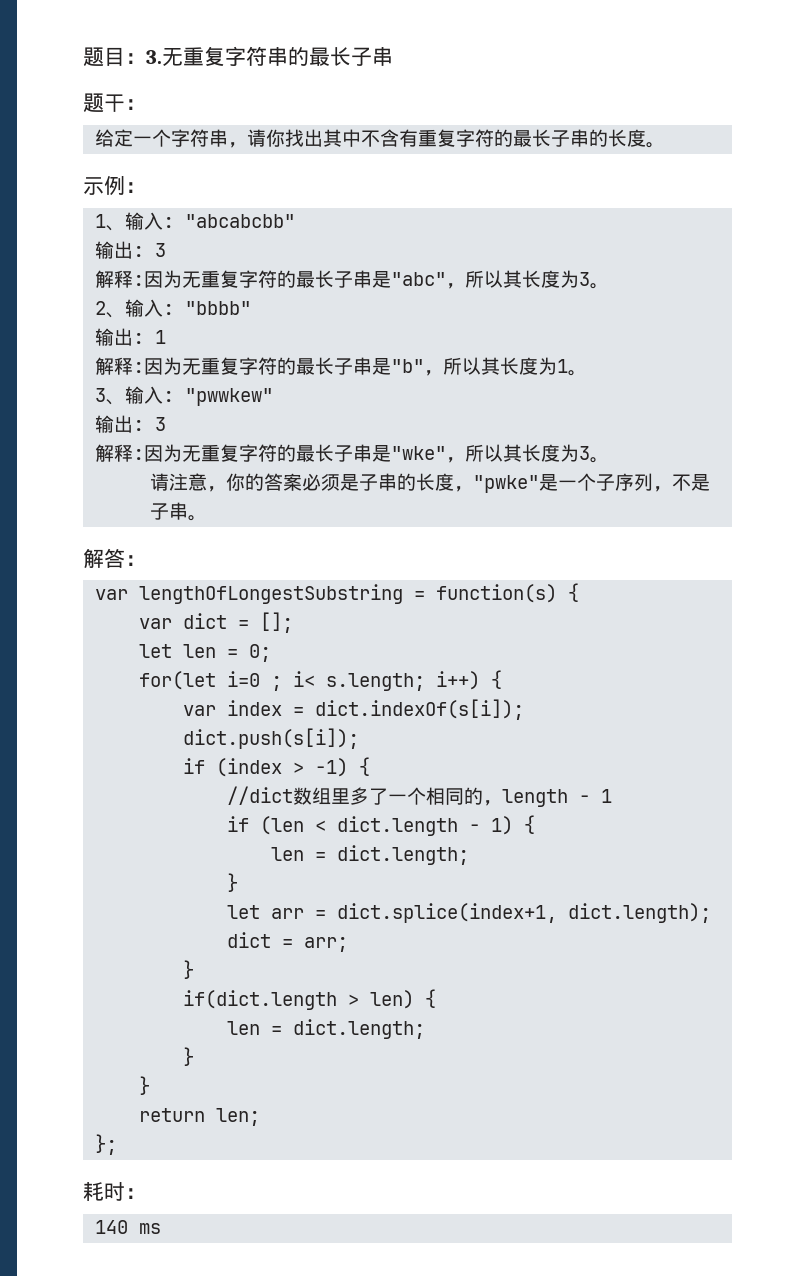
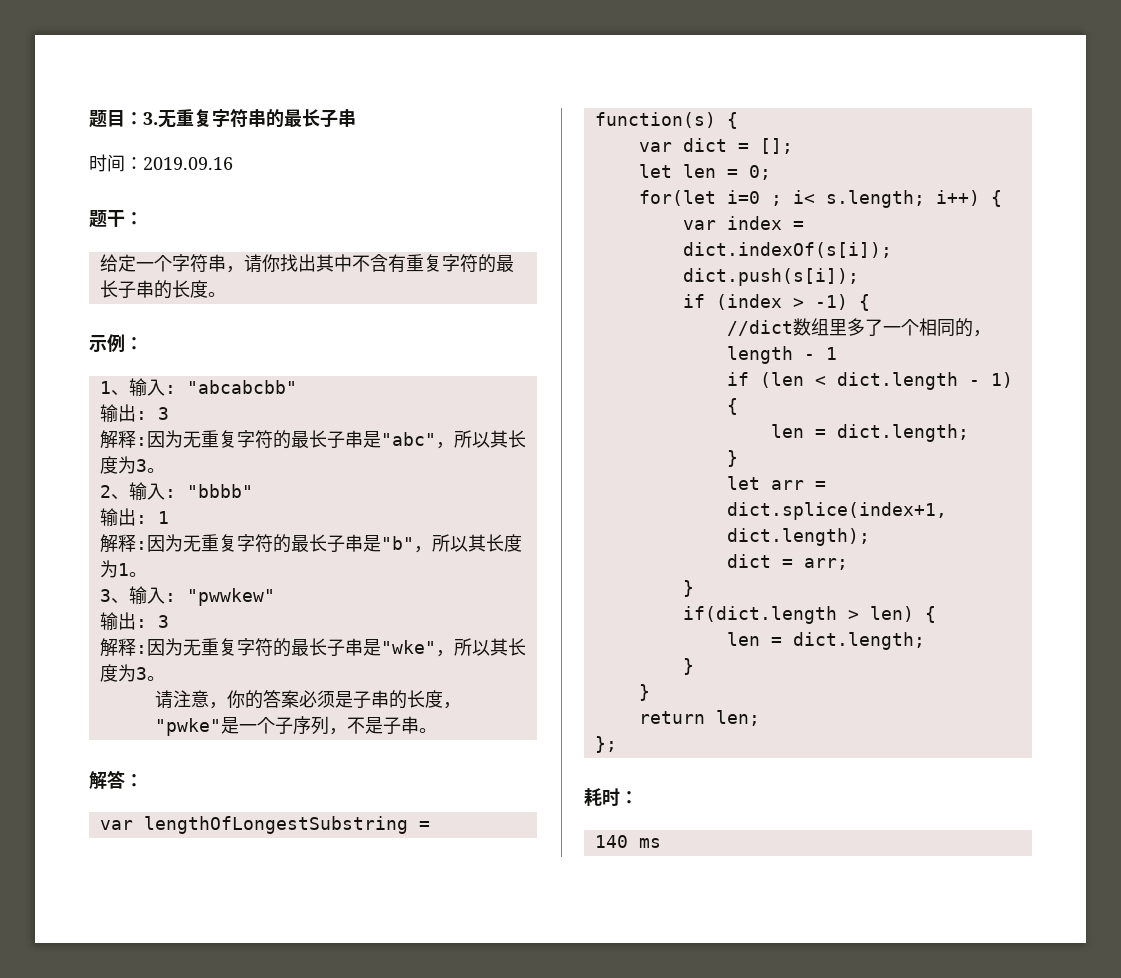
+ 时间：2019.09.16

